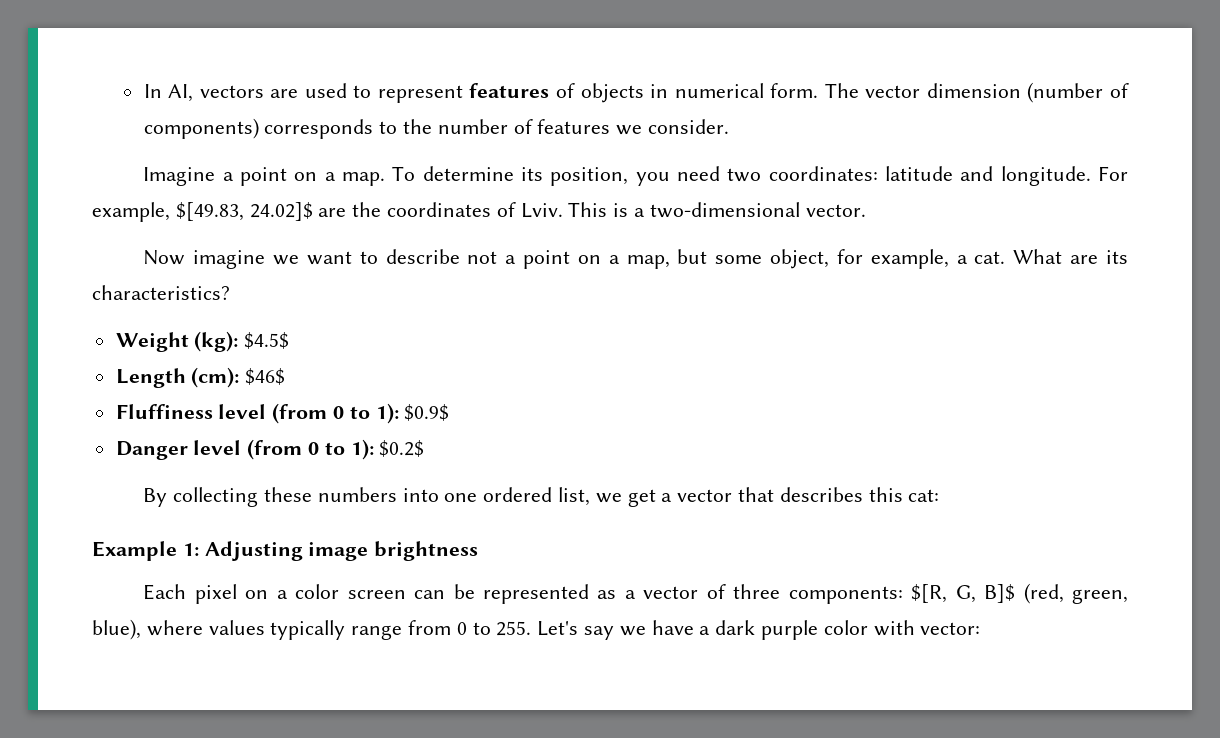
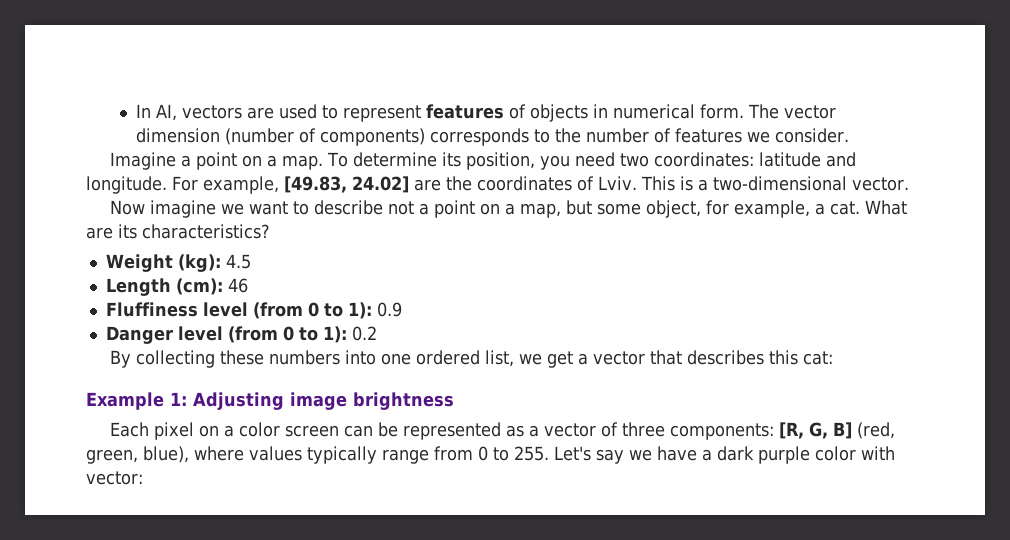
- For example, $[49.83, 24.02]$ are the coordinates of Lviv.
+ For example, [49.83, 24.02] are the coordinates of Lviv.
- Weight (kg): $4.5$
+ Weight (kg): 4.5
- Length (cm): $46$
+ Length (cm): 46
- Fluffiness level (from 0 to 1): $0.9$
+ Fluffiness level (from 0 to 1): 0.9
- Danger level (from 0 to 1): $0.2$
+ Danger level (from 0 to 1): 0.2
- Each pixel on a color screen can be represented as a vector of three components: $[R, G, B]$ (red, green, blue), where values typically range from 0 to 255. Let's say we have a dark purple color with vector:
+ Each pixel on a color screen can be represented as a vector of three components: [R, G, B] (red, green, blue), where values typically range from 0 to 255. Let's say we have a dark purple color with vector:

